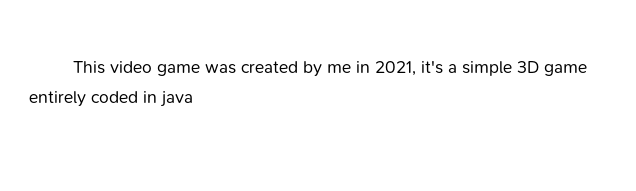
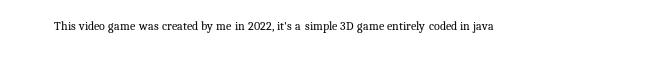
- This video game was created by me in 2021, it's a simple 3D game entirely coded in java
+ This video game was created by me in 2022, it's a simple 3D game entirely coded in java

